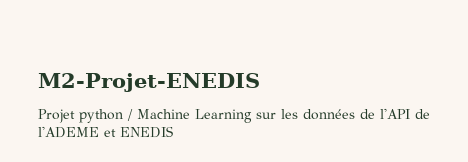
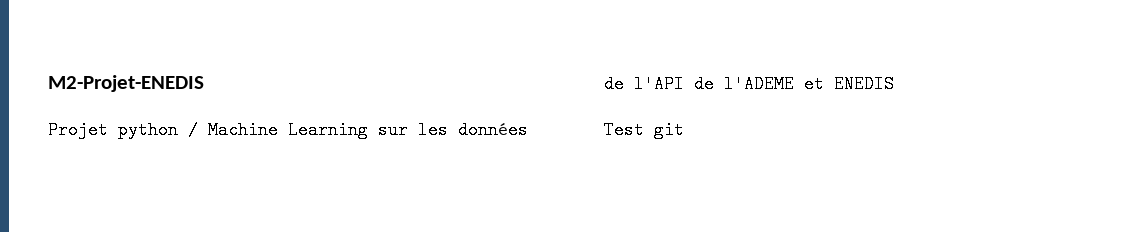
+ Test git

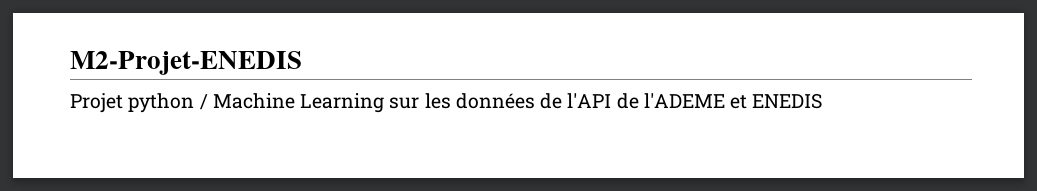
- Test git

